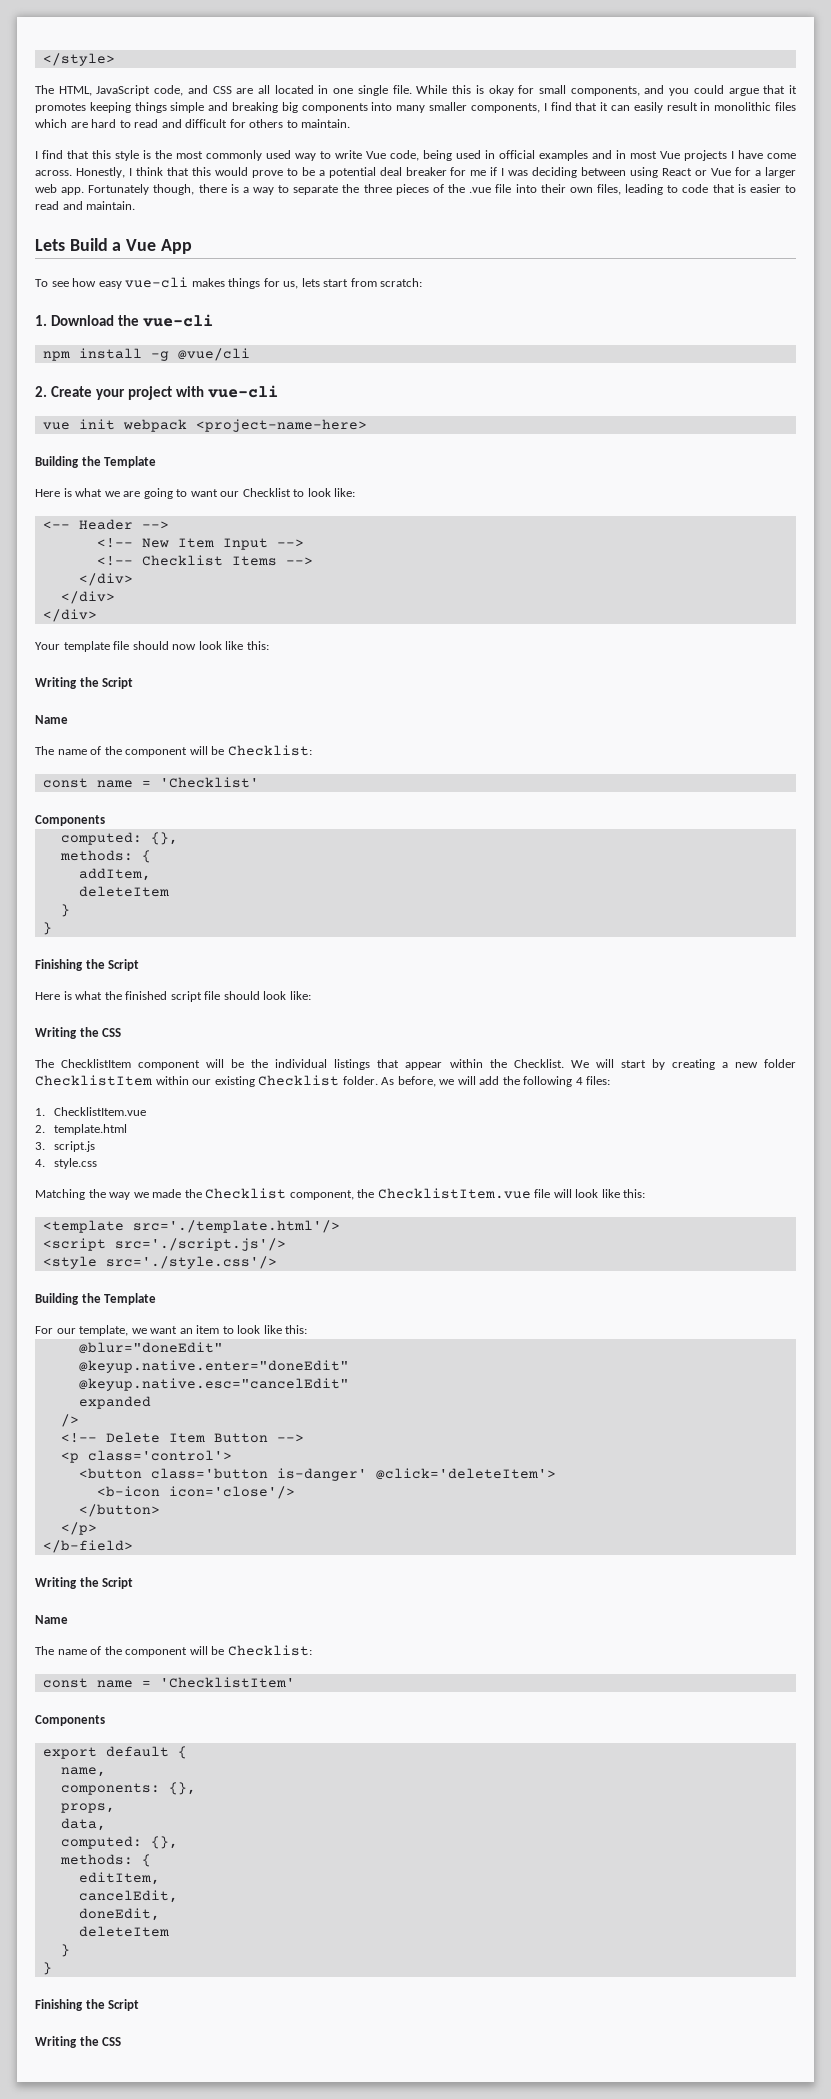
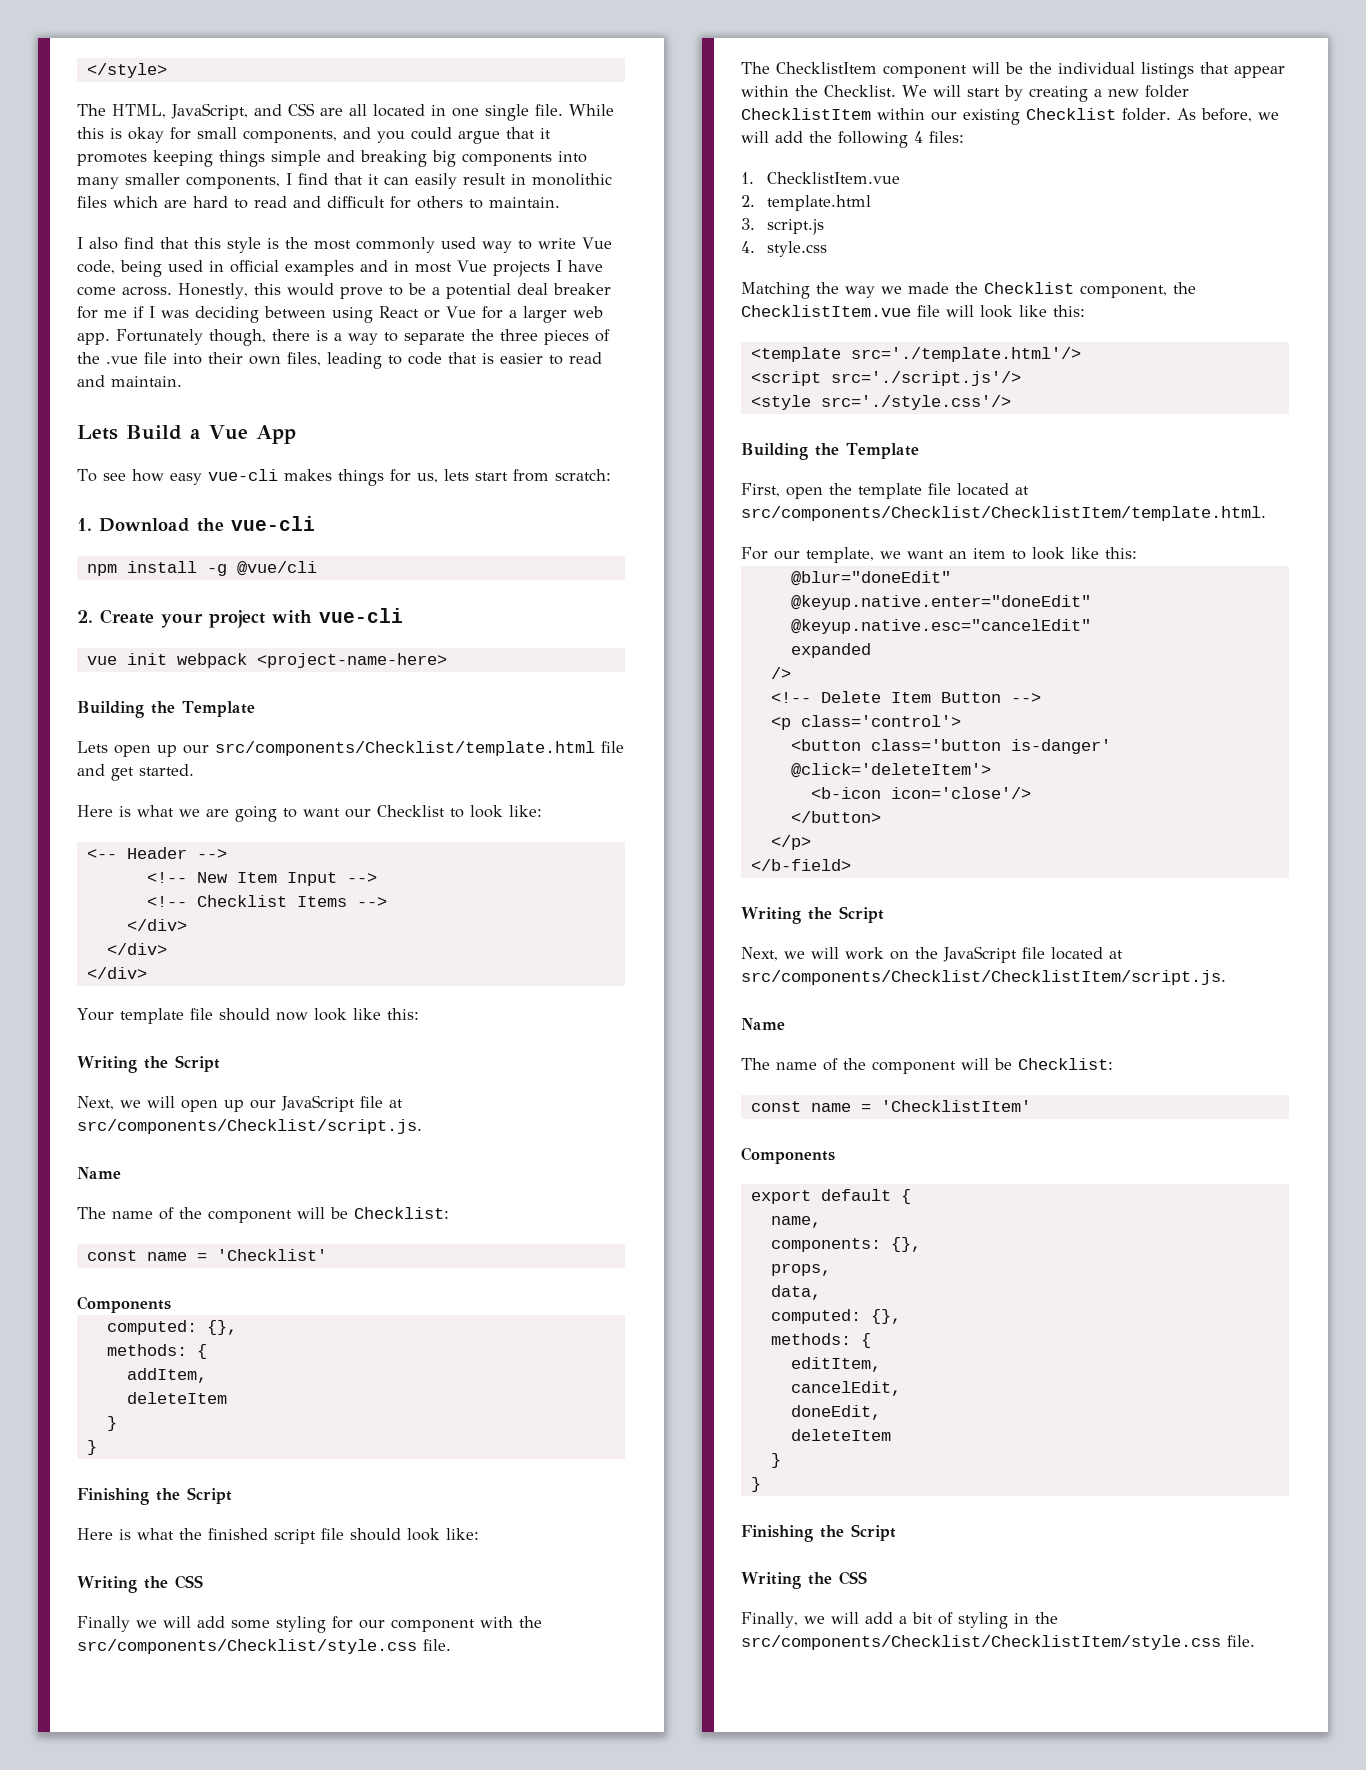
- The HTML, JavaScript code, and CSS are all located in one single file.
+ The HTML, JavaScript, and CSS are all located in one single file.
- I find that this style is the most commonly used way to write Vue code, being used in official examples and in most Vue projects I have come across.
+ I also find that this style is the most commonly used way to write Vue code, being used in official examples and in most Vue projects I have come across.
- Honestly, I think that this would prove to be a potential deal breaker for me if I was deciding between using React or Vue for a larger web app.
+ Honestly, this would prove to be a potential deal breaker for me if I was deciding between using React or Vue for a larger web app.
+ Lets open up our src/components/Checklist/template.html file and get started.
+ Next, we will open up our JavaScript file at src/components/Checklist/script.js.
+ Finally we will add some styling for our component with the src/components/Checklist/style.css file.
+ First, open the template file located at src/components/Checklist/ChecklistItem/template.html.
+ Next, we will work on the JavaScript file located at src/components/Checklist/ChecklistItem/script.js.
+ Finally, we will add a bit of styling in the src/components/Checklist/ChecklistItem/style.css file.

